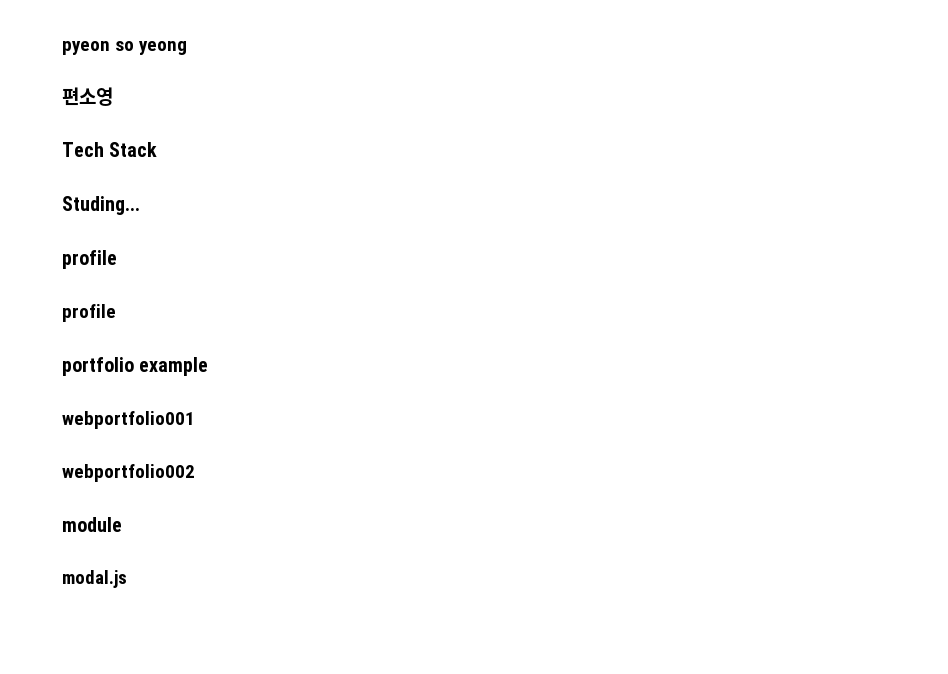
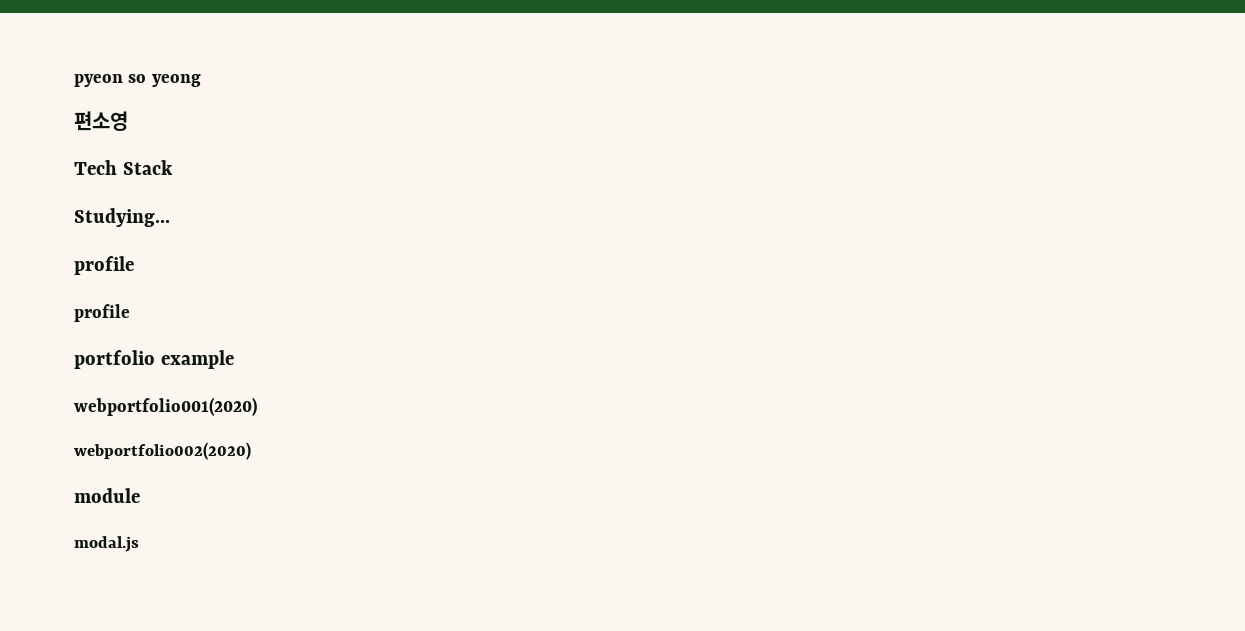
- Studing...
+ Studying...
- webportfolio001
- webportfolio002
+ webportfolio001(2020)
+ webportfolio002(2020)

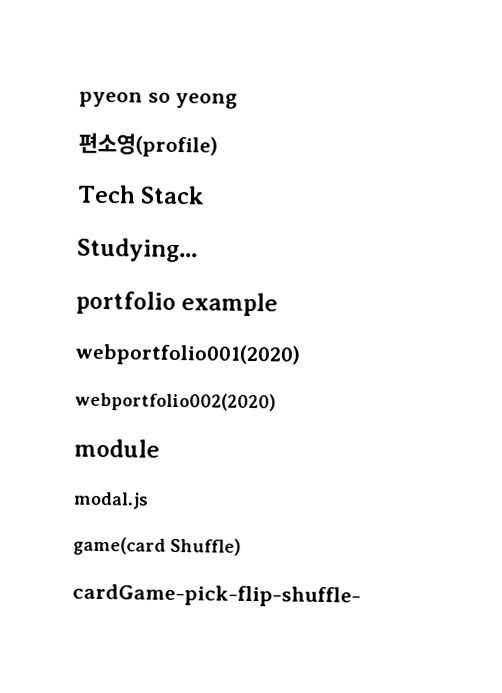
- 편소영
+ 편소영(profile)
  Studying...
- profile
- profile
+ game(card Shuffle)
+ cardGame-pick-flip-shuffle-

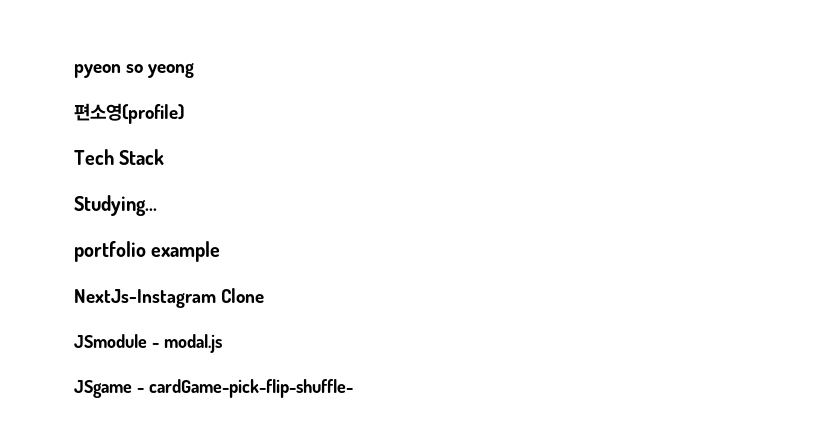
- webportfolio001(2020)
- webportfolio002(2020)
- module
- modal.js
+ NextJs-Instagram Clone
+ JSmodule - modal.js
- game(card Shuffle)
- cardGame-pick-flip-shuffle-
+ JSgame - cardGame-pick-flip-shuffle-

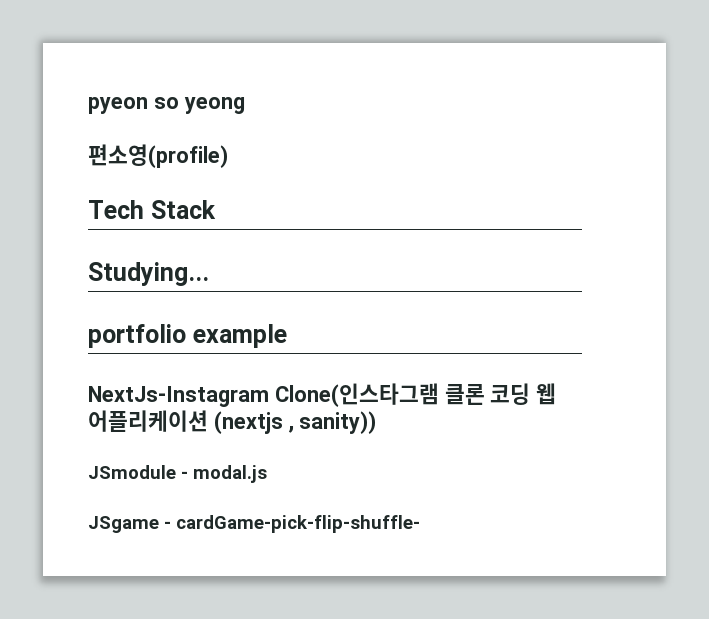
- NextJs-Instagram Clone
+ NextJs-Instagram Clone(인스타그램 클론 코딩 웹 어플리케이션 (nextjs , sanity))

